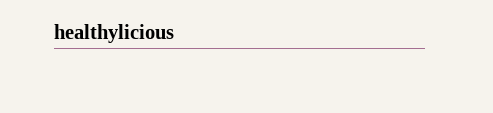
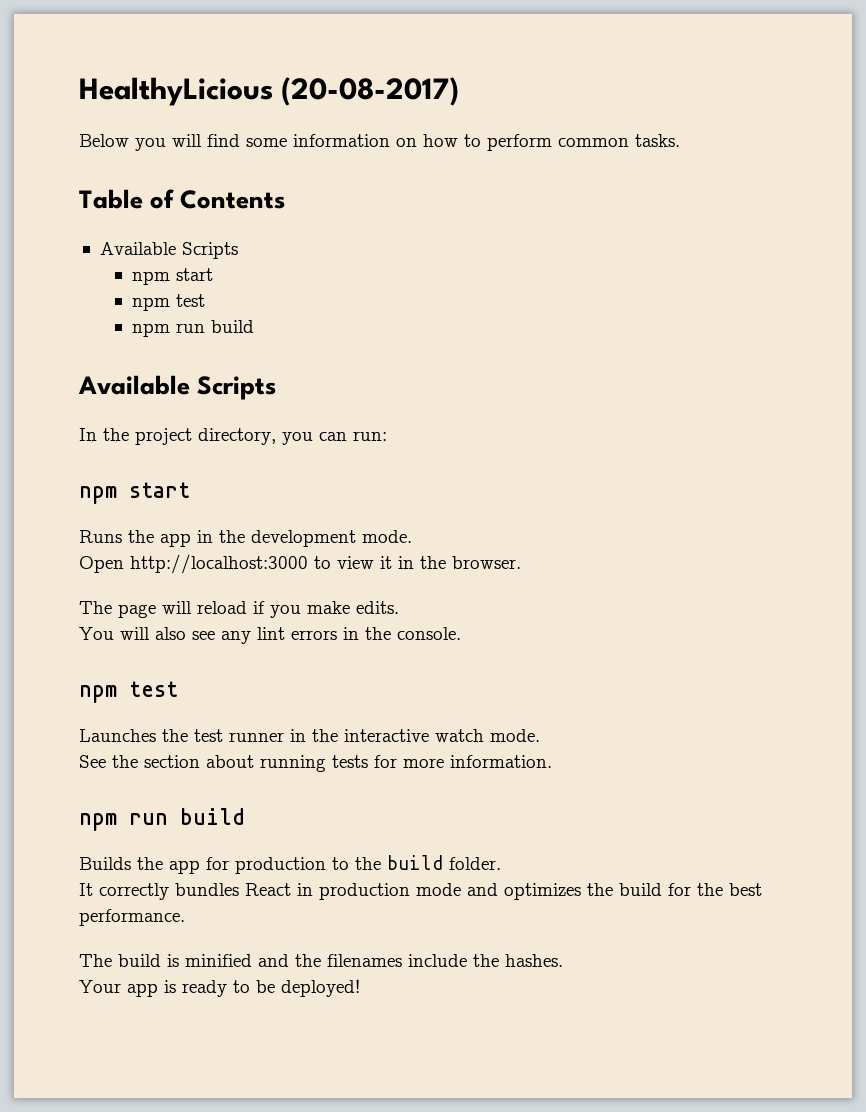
- healthylicious
+ HealthyLicious (20-08-2017)
+ Below you will find some information on how to perform common tasks.
+ Table of Contents
+ Available Scripts
+ npm start
+ npm test
+ npm run build
+ Available Scripts
+ In the project directory, you can run:
+ npm start
+ Runs the app in the development mode.
+ Open http://localhost:3000 to view it in the browser.
+ The page will reload if you make edits.
+ You will also see any lint errors in the console.
+ npm test
+ Launches the test runner in the interactive watch mode.
+ See the section about running tests for more information.
+ npm run build
+ Builds the app for production to the build folder.
+ It correctly bundles React in production mode and optimizes the build for the best performance.
+ The build is minified and the filenames include the hashes.
+ Your app is ready to be deployed!

